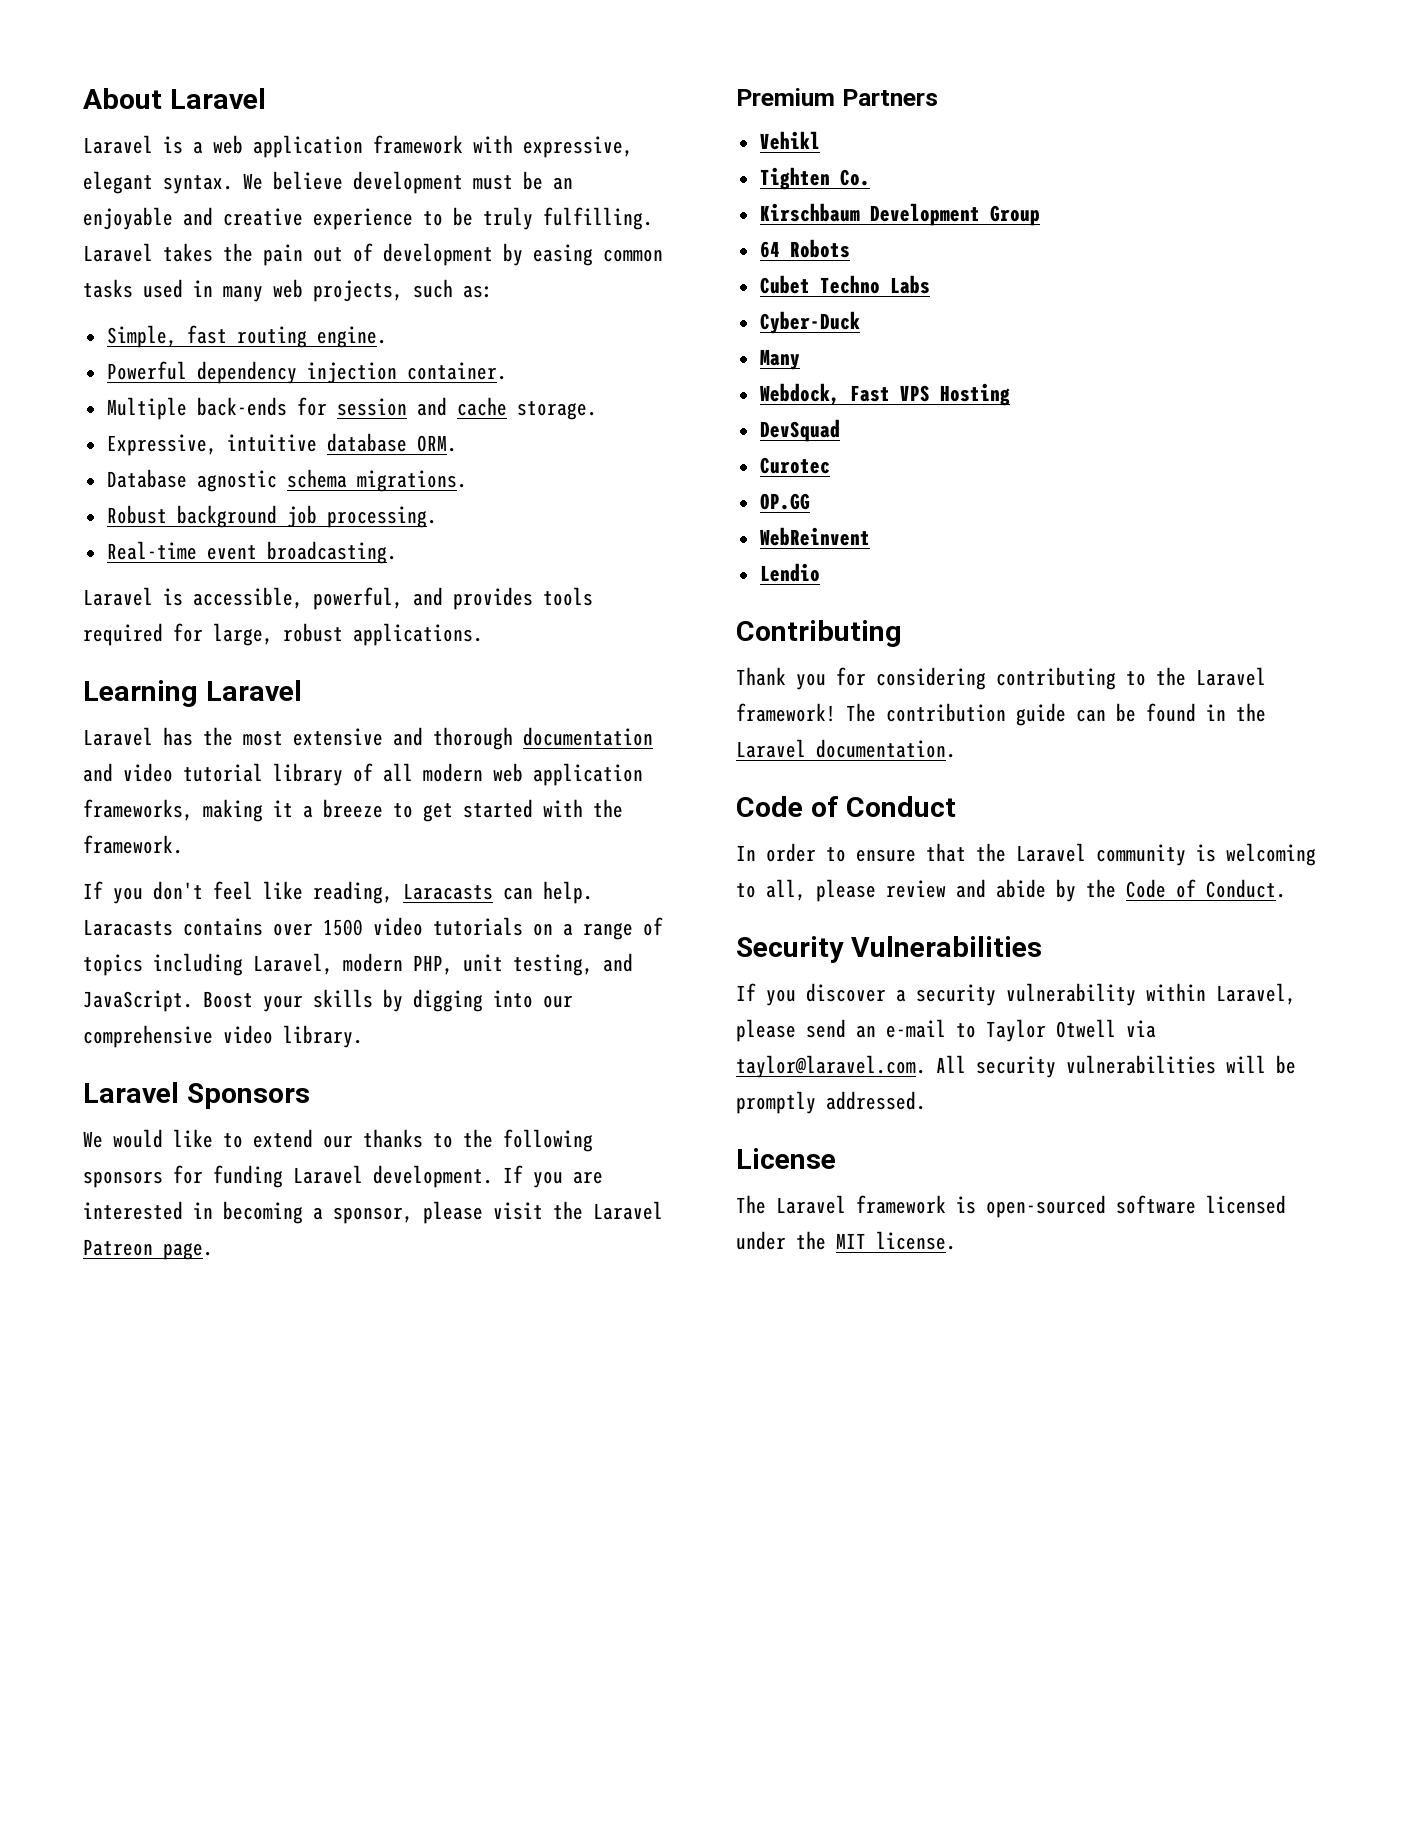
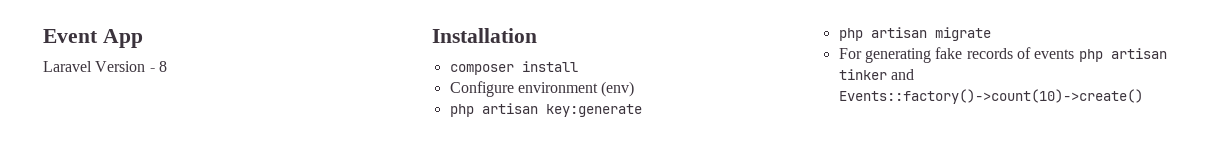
- About Laravel
- Laravel is a web application framework with expressive, elegant syntax. We believe development must be an enjoyable and creative experience to be truly fulfilling. Laravel takes the pain out of development by easing common tasks used in many web projects, such as:
- Simple, fast routing engine.
- Powerful dependency injection container.
- Multiple back-ends for session and cache storage.
- Expressive, intuitive database ORM.
- Database agnostic schema migrations.
- Robust background job processing.
- Real-time event broadcasting.
- Laravel is accessible, powerful, and provides tools required for large, robust applications.
- Learning Laravel
- Laravel has the most extensive and thorough documentation and video tutorial library of all modern web application frameworks, making it a breeze to get started with the framework.
- If you don't feel like reading, Laracasts can help. Laracasts contains over 1500 video tutorials on a range of topics including Laravel, modern PHP, unit testing, and JavaScript. Boost your skills by digging into our comprehensive video library.
- Laravel Sponsors
- We would like to extend our thanks to the following sponsors for funding Laravel development. If you are interested in becoming a sponsor, please visit the Laravel Patreon page.
- Premium Partners
- Vehikl
- Tighten Co.
- Kirschbaum Development Group
- 64 Robots
- Cubet Techno Labs
- Cyber-Duck
- Many
- Webdock, Fast VPS Hosting
- DevSquad
- Curotec
- OP.GG
- WebReinvent
- Lendio
- Contributing
- Thank you for considering contributing to the Laravel framework! The contribution guide can be found in the Laravel documentation.
- Code of Conduct
- In order to ensure that the Laravel community is welcoming to all, please review and abide by the Code of Conduct.
- Security Vulnerabilities
- If you discover a security vulnerability within Laravel, please send an e-mail to Taylor Otwell via taylor@laravel.com. All security vulnerabilities will be promptly addressed.
- License
- The Laravel framework is open-sourced software licensed under the MIT license.
+ Event App
+ Laravel Version - 8
+ Installation
+ composer install
+ Configure environment (env)
+ php artisan key:generate
+ php artisan migrate
+ For generating fake records of events php artisan tinker and Events::factory()->count(10)->create()

